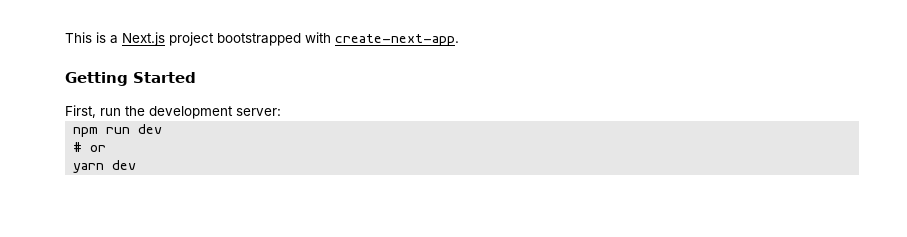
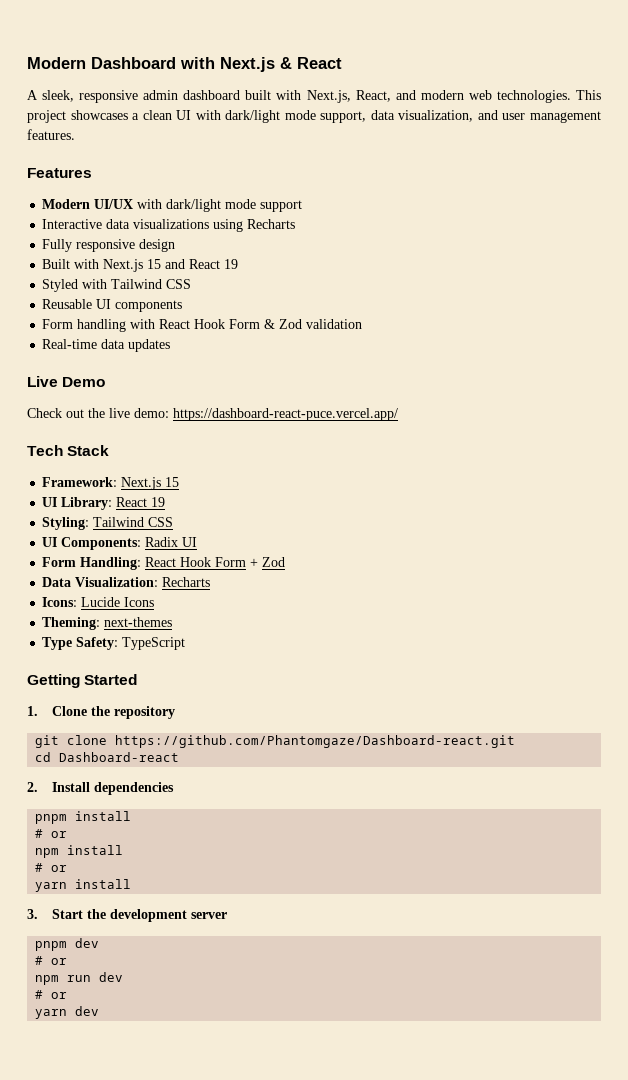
- This is a Next.js project bootstrapped with create-next-app.
+ Modern Dashboard with Next.js & React
+ A sleek, responsive admin dashboard built with Next.js, React, and modern web technologies. This project showcases a clean UI with dark/light mode support, data visualization, and user management features.
+ Features
+ Modern UI/UX with dark/light mode support
+ Interactive data visualizations using Recharts
+ Fully responsive design
+ Built with Next.js 15 and React 19
+ Styled with Tailwind CSS
+ Reusable UI components
+ Form handling with React Hook Form & Zod validation
+ Real-time data updates
+ Live Demo
+ Check out the live demo: https://dashboard-react-puce.vercel.app/
+ Tech Stack
+ Framework: Next.js 15
+ UI Library: React 19
+ Styling: Tailwind CSS
+ UI Components: Radix UI
+ Form Handling: React Hook Form + Zod
+ Data Visualization: Recharts
+ Icons: Lucide Icons
+ Theming: next-themes
+ Type Safety: TypeScript
  Getting Started
- First, run the development server:
+ 1. Clone the repository
+ git clone https://github.com/Phantomgaze/Dashboard-react.git
+ cd Dashboard-react
+ 2. Install dependencies
+ pnpm install
+ # or
+ npm install
+ # or
+ yarn install
+ 3. Start the development server
+ pnpm dev
+ # or

